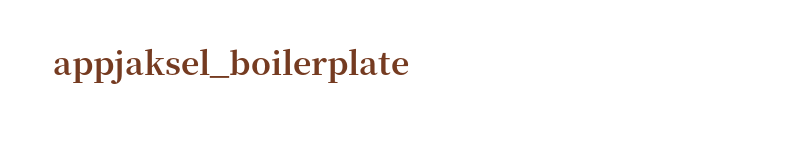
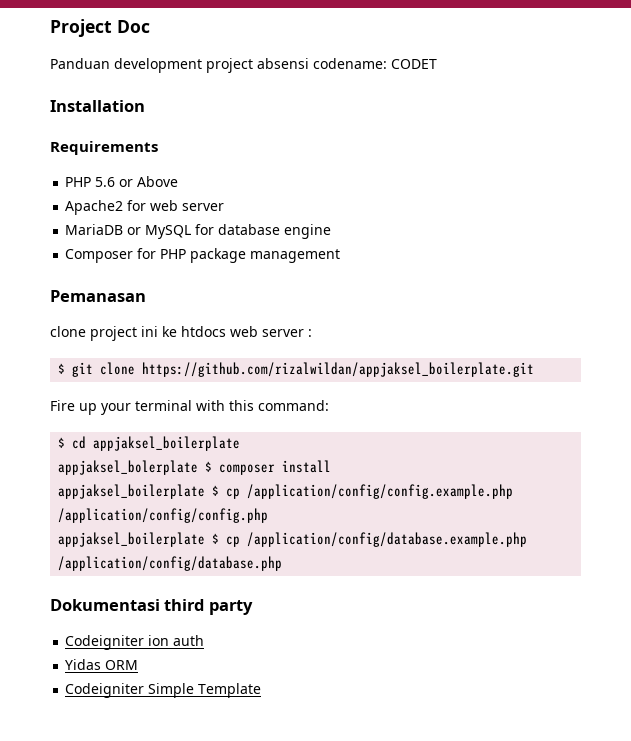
- appjaksel_boilerplate
+ Project Doc
+ Panduan development project absensi codename: CODET
+ Installation
+ Requirements
+ PHP 5.6 or Above
+ Apache2 for web server
+ MariaDB or MySQL for database engine
+ Composer for PHP package management
+ Pemanasan
+ clone project ini ke htdocs web server :
+ $ git clone https://github.com/rizalwildan/appjaksel_boilerplate.git
+ Fire up your terminal with this command:
+ $ cd appjaksel_boilerplate
+ appjaksel_bolerplate $ composer install
+ appjaksel_boilerplate $ cp /application/config/config.example.php /application/config/config.php
+ appjaksel_boilerplate $ cp /application/config/database.example.php /application/config/database.php
+ Dokumentasi third party
+ Codeigniter ion auth
+ Yidas ORM
+ Codeigniter Simple Template

